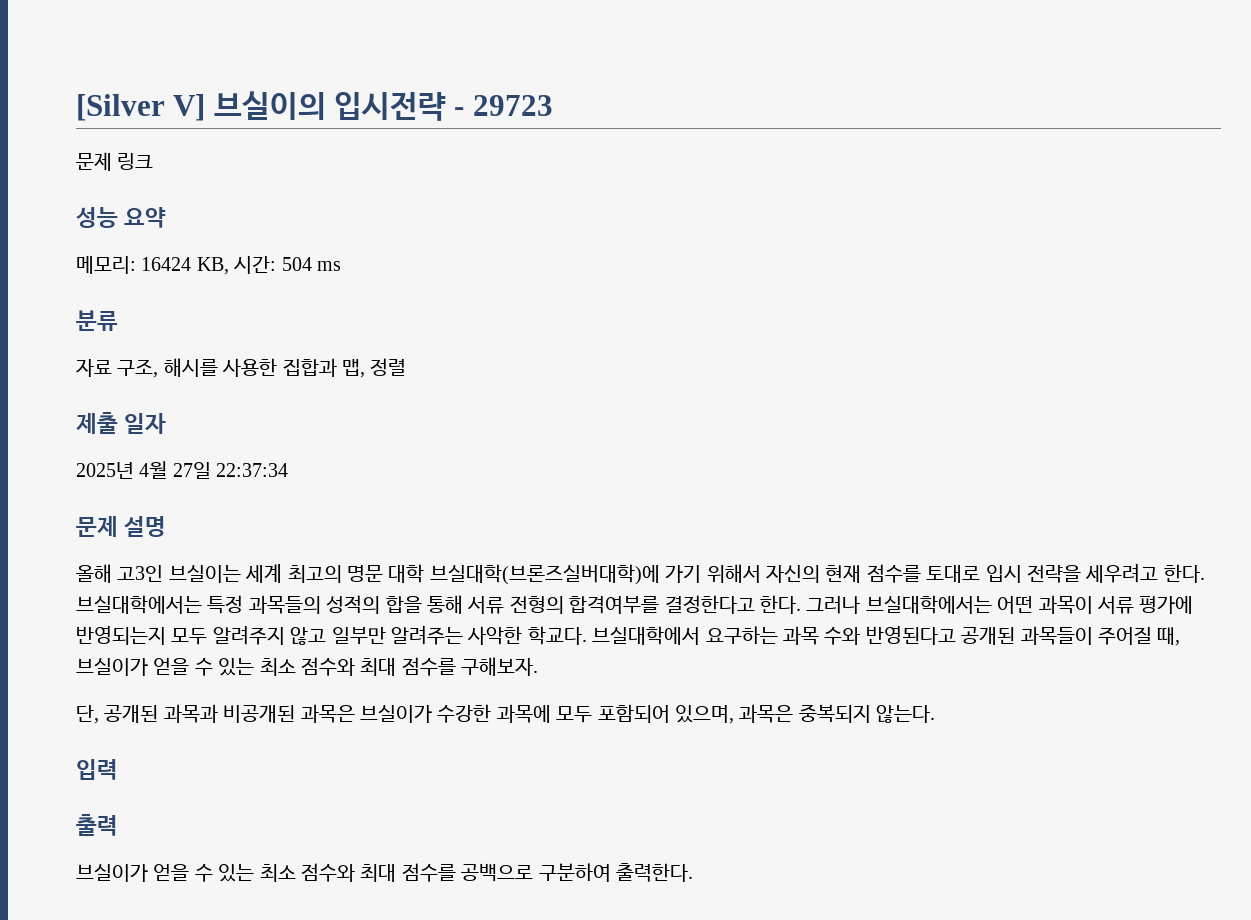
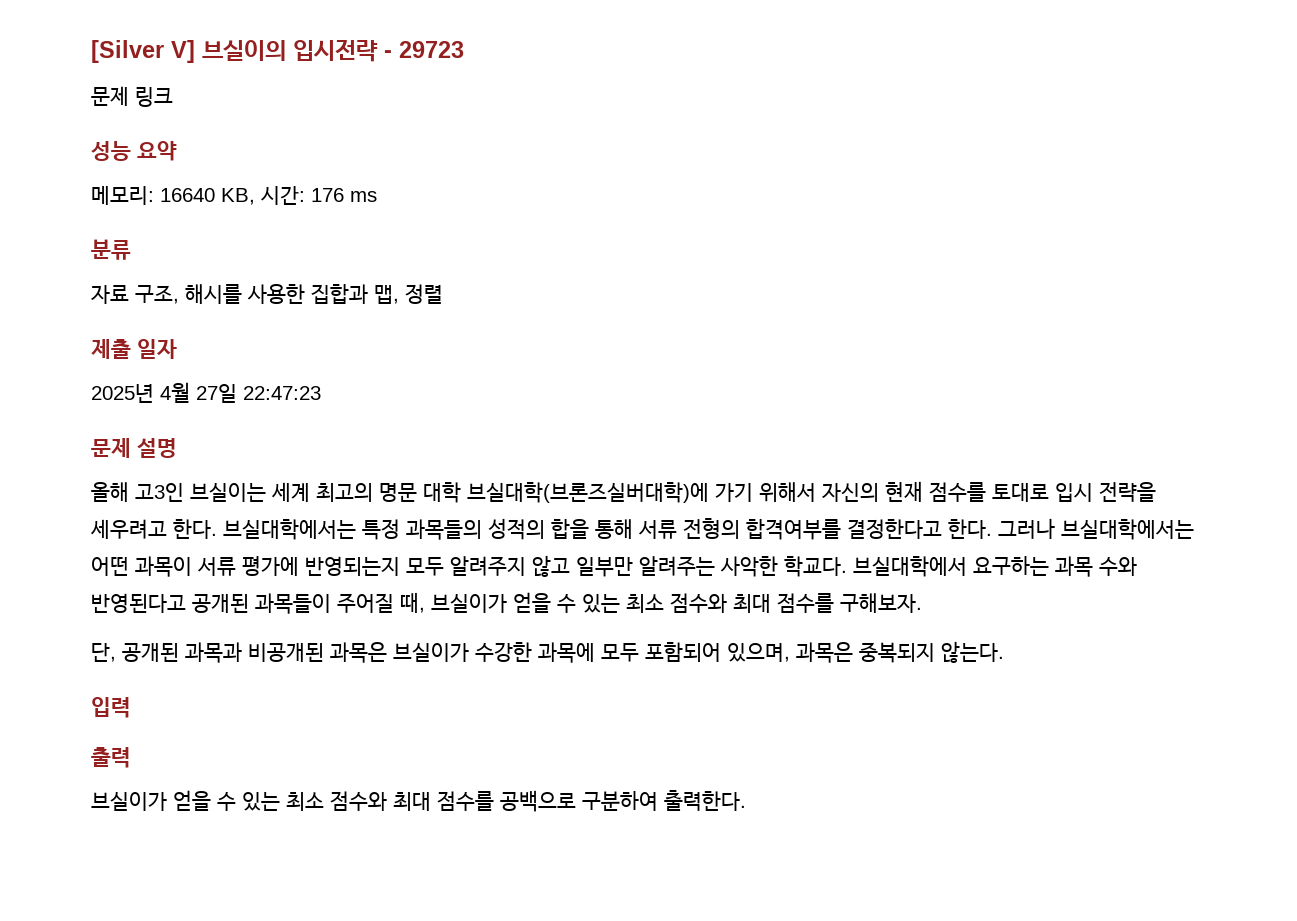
- 메모리: 16424 KB, 시간: 504 ms
+ 메모리: 16640 KB, 시간: 176 ms
- 2025년 4월 27일 22:37:34
+ 2025년 4월 27일 22:47:23

